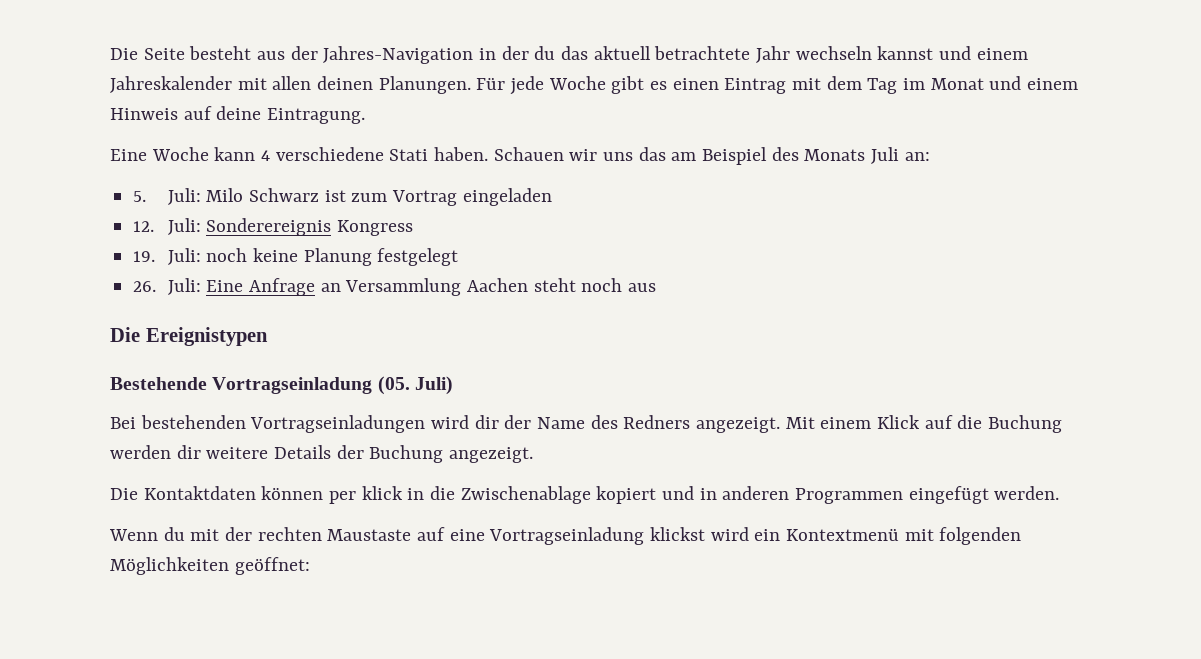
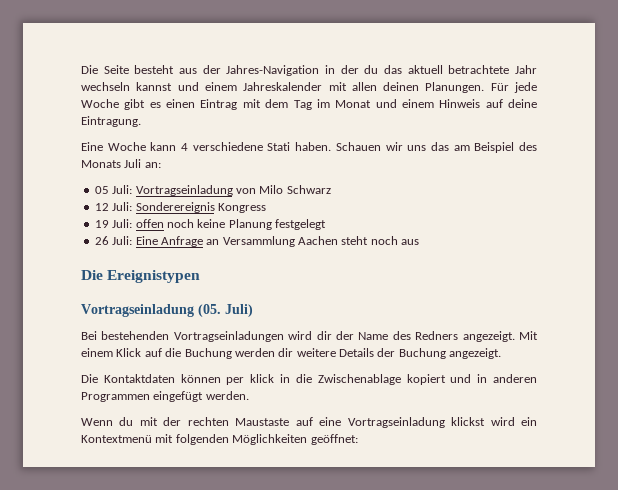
- 5. Juli: Milo Schwarz ist zum Vortrag eingeladen
- 12. Juli: Sonderereignis Kongress
+ 05 Juli: Vortragseinladung von Milo Schwarz
+ 12 Juli: Sonderereignis Kongress
- 19. Juli: noch keine Planung festgelegt
+ 19 Juli: offen noch keine Planung festgelegt
- 26. Juli: Eine Anfrage an Versammlung Aachen steht noch aus
+ 26 Juli: Eine Anfrage an Versammlung Aachen steht noch aus
- Bestehende Vortragseinladung (05. Juli)
+ Vortragseinladung (05. Juli)

